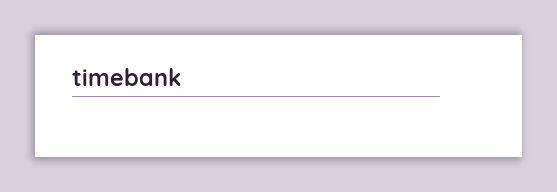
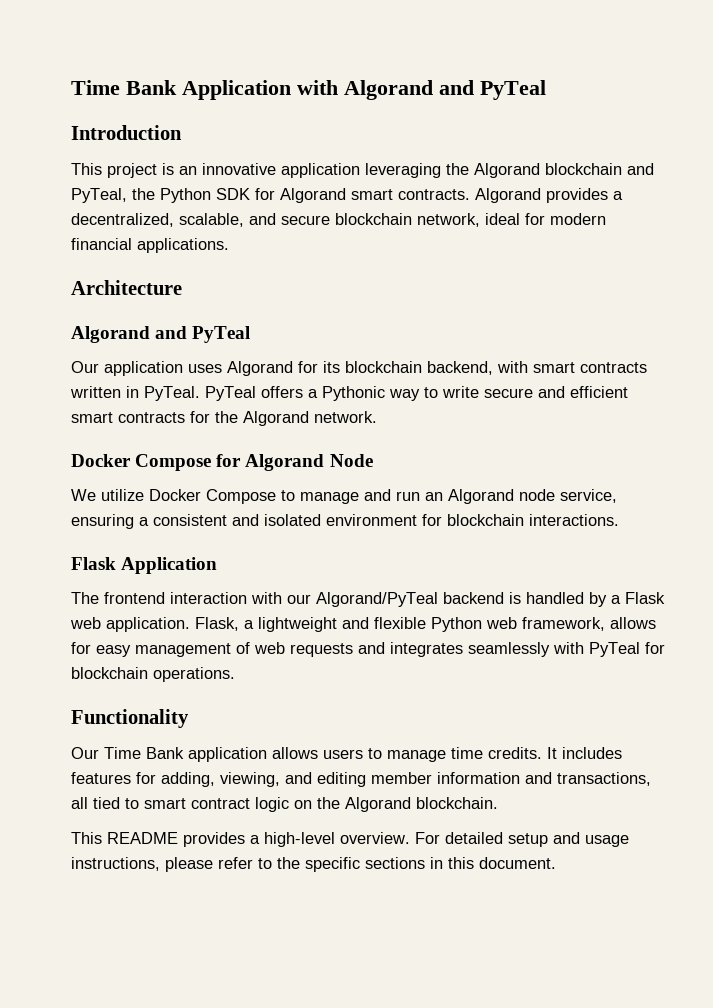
- timebank
+ Time Bank Application with Algorand and PyTeal
+ Introduction
+ This project is an innovative application leveraging the Algorand blockchain and PyTeal, the Python SDK for Algorand smart contracts. Algorand provides a decentralized, scalable, and secure blockchain network, ideal for modern financial applications.
+ Architecture
+ Algorand and PyTeal
+ Our application uses Algorand for its blockchain backend, with smart contracts written in PyTeal. PyTeal offers a Pythonic way to write secure and efficient smart contracts for the Algorand network.
+ Docker Compose for Algorand Node
+ We utilize Docker Compose to manage and run an Algorand node service, ensuring a consistent and isolated environment for blockchain interactions.
+ Flask Application
+ The frontend interaction with our Algorand/PyTeal backend is handled by a Flask web application. Flask, a lightweight and flexible Python web framework, allows for easy management of web requests and integrates seamlessly with PyTeal for blockchain operations.
+ Functionality
+ Our Time Bank application allows users to manage time credits. It includes features for adding, viewing, and editing member information and transactions, all tied to smart contract logic on the Algorand blockchain.
+ This README provides a high-level overview. For detailed setup and usage instructions, please refer to the specific sections in this document.

